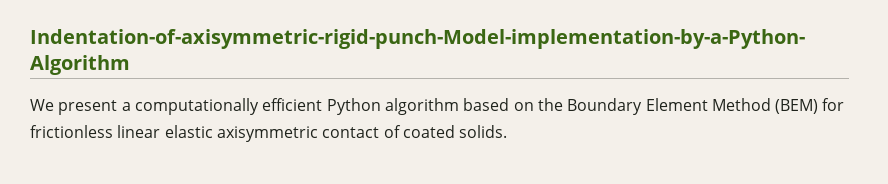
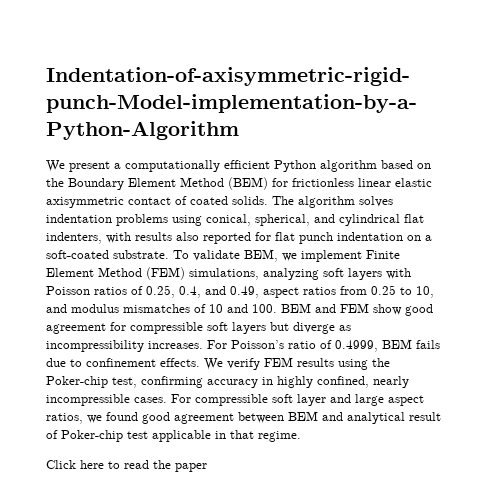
+ The algorithm solves indentation problems using conical, spherical, and cylindrical flat indenters, with results also reported for flat punch indentation on a soft-coated substrate. To validate BEM, we implement Finite Element Method (FEM) simulations, analyzing soft layers with Poisson ratios of 0.25, 0.4, and 0.49, aspect ratios from 0.25 to 10, and modulus mismatches of 10 and 100. BEM and FEM show good agreement for compressible soft layers but diverge as incompressibility increases. For Poisson’s ratio of 0.4999, BEM fails due to confinement effects. We verify FEM results using the Poker-chip test, confirming accuracy in highly confined, nearly incompressible cases. For compressible soft layer and large aspect ratios, we found good agreement between BEM and analytical result of Poker-chip test applicable in that regime.
+ Click here to read the paper

